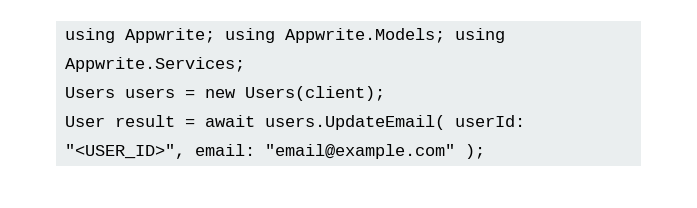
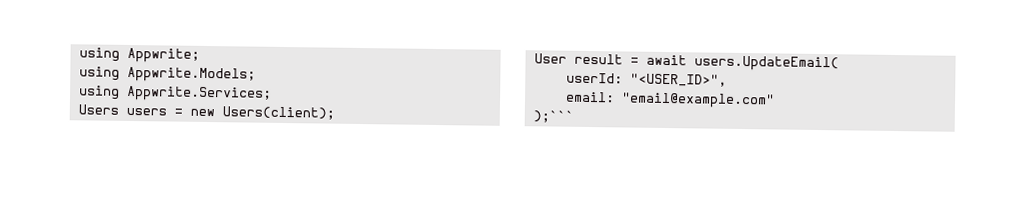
- using Appwrite; using Appwrite.Models; using Appwrite.Services;
+ using Appwrite;
+ using Appwrite.Models;
+ using Appwrite.Services;
- User result = await users.UpdateEmail( userId: "<USER_ID>", email: "email@example.com" );
+ User result = await users.UpdateEmail(
+ userId: "<USER_ID>",
+ email: "email@example.com"
+ );```

